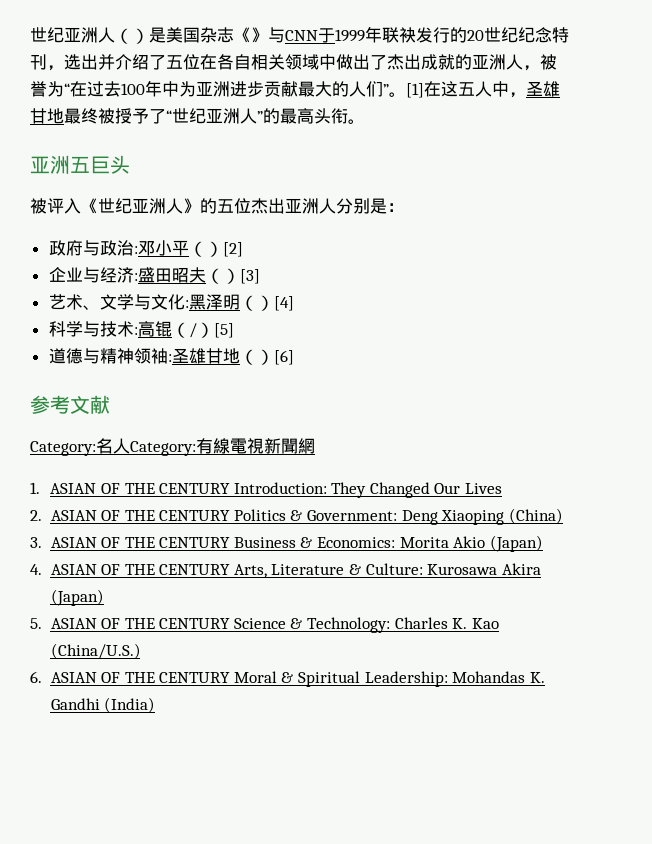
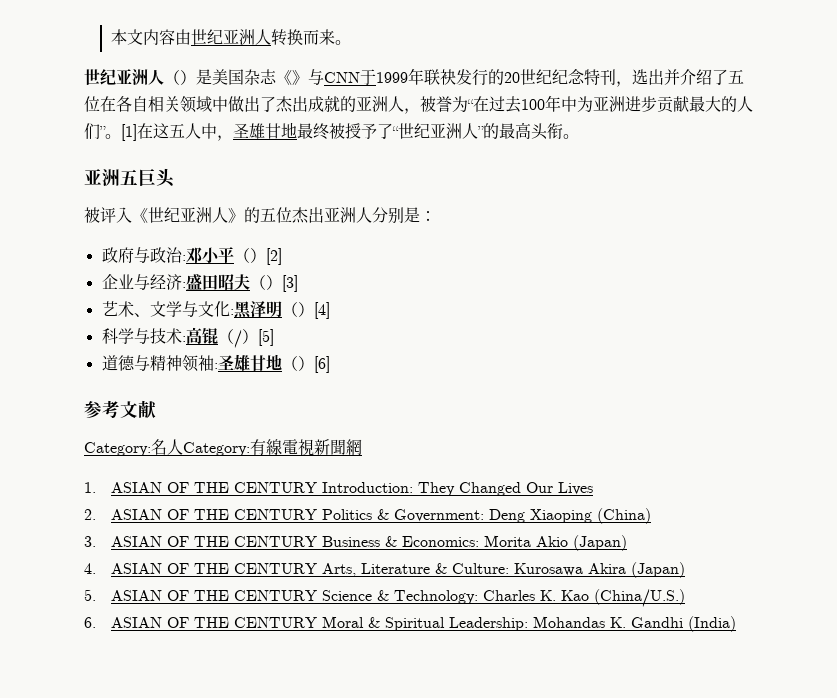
+ 本文内容由世纪亚洲人转换而来。

